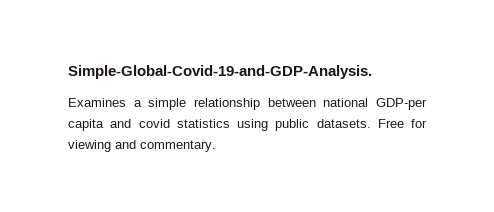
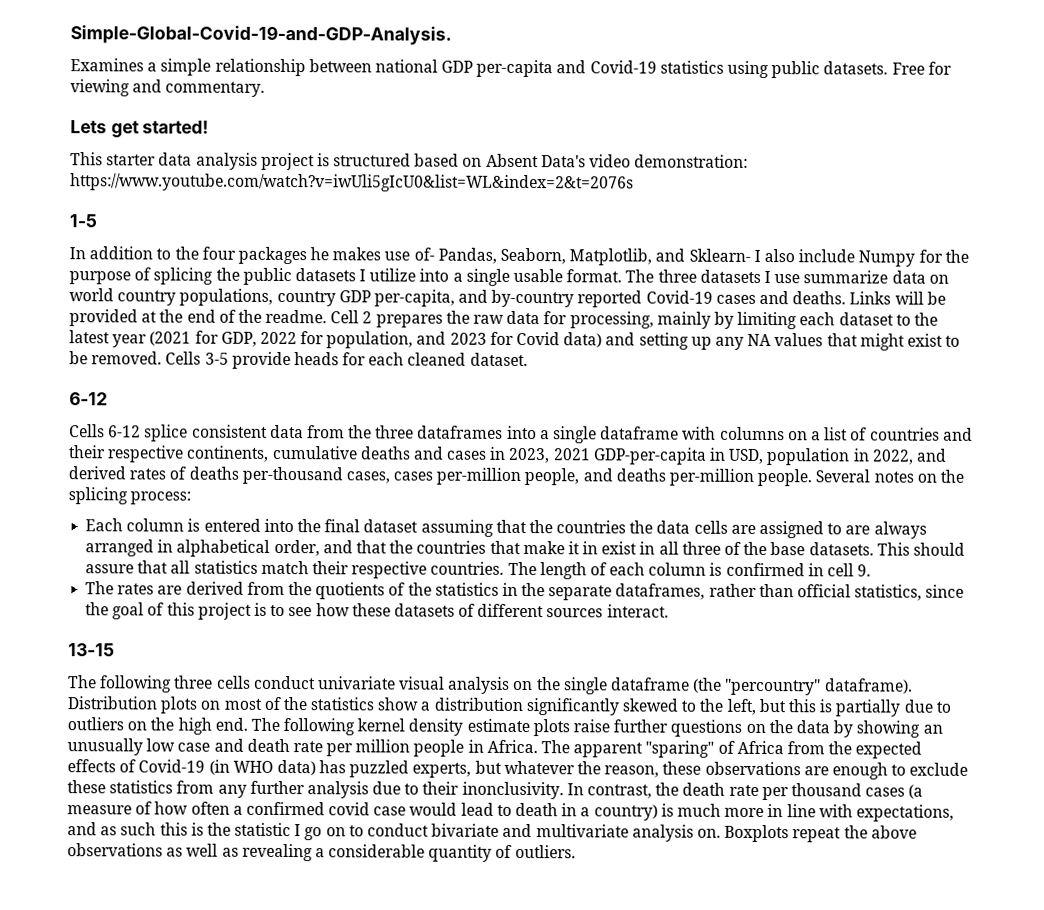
- Examines a simple relationship between national GDP-per capita and covid statistics using public datasets.
+ Examines a simple relationship between national GDP per-capita and Covid-19 statistics using public datasets.
+ Lets get started!
+ This starter data analysis project is structured based on Absent Data's video demonstration: https://www.youtube.com/watch?v=iwUli5gIcU0&list=WL&index=2&t=2076s
+ 1-5
+ In addition to the four packages he makes use of- Pandas, Seaborn, Matplotlib, and Sklearn- I also include Numpy for the purpose of splicing the public datasets I utilize into a single usable format. The three datasets I use summarize data on world country populations, country GDP per-capita, and by-country reported Covid-19 cases and deaths. Links will be provided at the end of the readme. Cell 2 prepares the raw data for processing, mainly by limiting each dataset to the latest year (2021 for GDP, 2022 for population, and 2023 for Covid data) and setting up any NA values that might exist to be removed. Cells 3-5 provide heads for each cleaned dataset.
+ 6-12
+ Cells 6-12 splice consistent data from the three dataframes into a single dataframe with columns on a list of countries and their respective continents, cumulative deaths and cases in 2023, 2021 GDP-per-capita in USD, population in 2022, and derived rates of deaths per-thousand cases, cases per-million people, and deaths per-million people. Several notes on the splicing process:
+ Each column is entered into the final dataset assuming that the countries the data cells are assigned to are always arranged in alphabetical order, and that the countries that make it in exist in all three of the base datasets. This should assure that all statistics match their respective countries. The length of each column is confirmed in cell 9.
+ The rates are derived from the quotients of the statistics in the separate dataframes, rather than official statistics, since the goal of this project is to see how these datasets of different sources interact.
+ 13-15
+ The following three cells conduct univariate visual analysis on the single dataframe (the "percountry" dataframe). Distribution plots on most of the statistics show a distribution significantly skewed to the left, but this is partially due to outliers on the high end. The following kernel density estimate plots raise further questions on the data by showing an unusually low case and death rate per million people in Africa. The apparent "sparing" of Africa from the expected effects of Covid-19 (in WHO data) has puzzled experts, but whatever the reason, these observations are enough to exclude these statistics from any further analysis due to their inonclusivity. In contrast, the death rate per thousand cases (a measure of how often a confirmed covid case would lead to death in a country) is much more in line with expectations, and as such this is the statistic I go on to conduct bivariate and multivariate analysis on. Boxplots repeat the above observations as well as revealing a considerable quantity of outliers.

